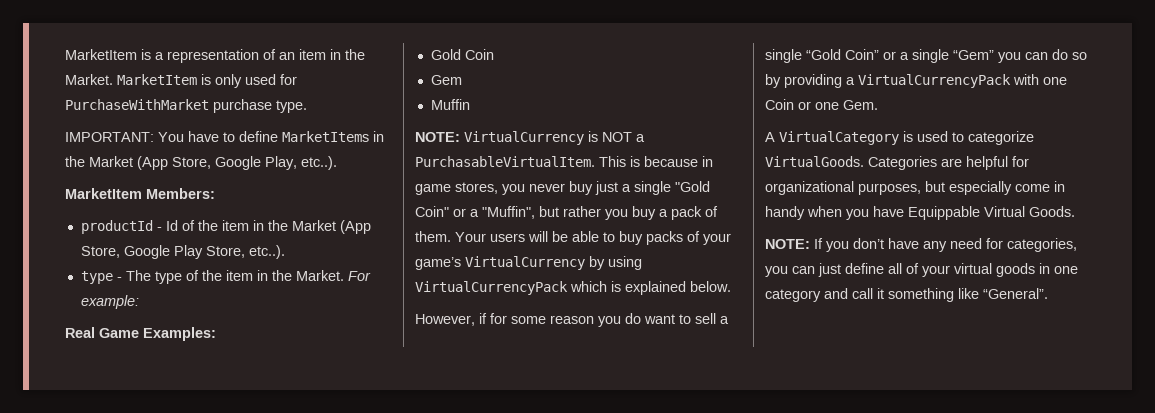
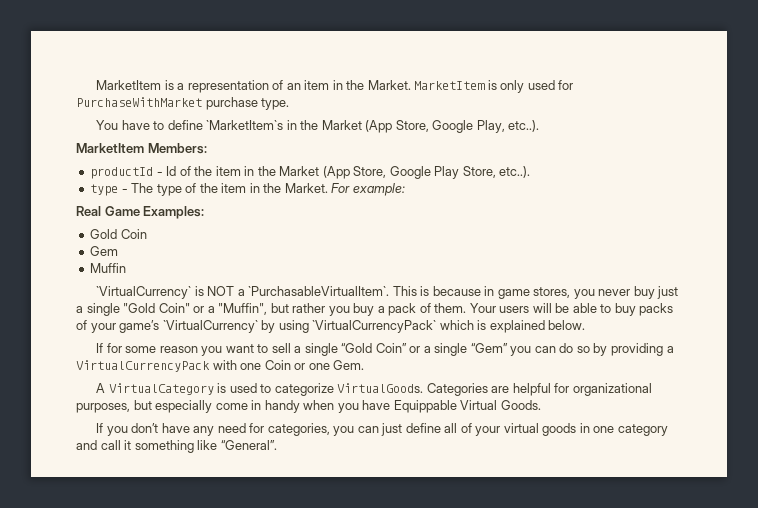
- IMPORTANT: You have to define MarketItems in the Market (App Store, Google Play, etc..).
+ You have to define `MarketItem`s in the Market (App Store, Google Play, etc..).
- NOTE: VirtualCurrency is NOT a PurchasableVirtualItem.
+ `VirtualCurrency` is NOT a `PurchasableVirtualItem`.
- Your users will be able to buy packs of your game’s VirtualCurrency by using VirtualCurrencyPack which is explained below.
+ Your users will be able to buy packs of your game’s `VirtualCurrency` by using `VirtualCurrencyPack` which is explained below.
- However, if for some reason you do want to sell a single “Gold Coin” or a single “Gem” you can do so by providing a VirtualCurrencyPack with one Coin or one Gem.
+ If for some reason you want to sell a single “Gold Coin” or a single “Gem” you can do so by providing a VirtualCurrencyPack with one Coin or one Gem.
- NOTE: If you don’t have any need for categories, you can just define all of your virtual goods in one category and call it something like “General”.
+ If you don’t have any need for categories, you can just define all of your virtual goods in one category and call it something like “General”.

